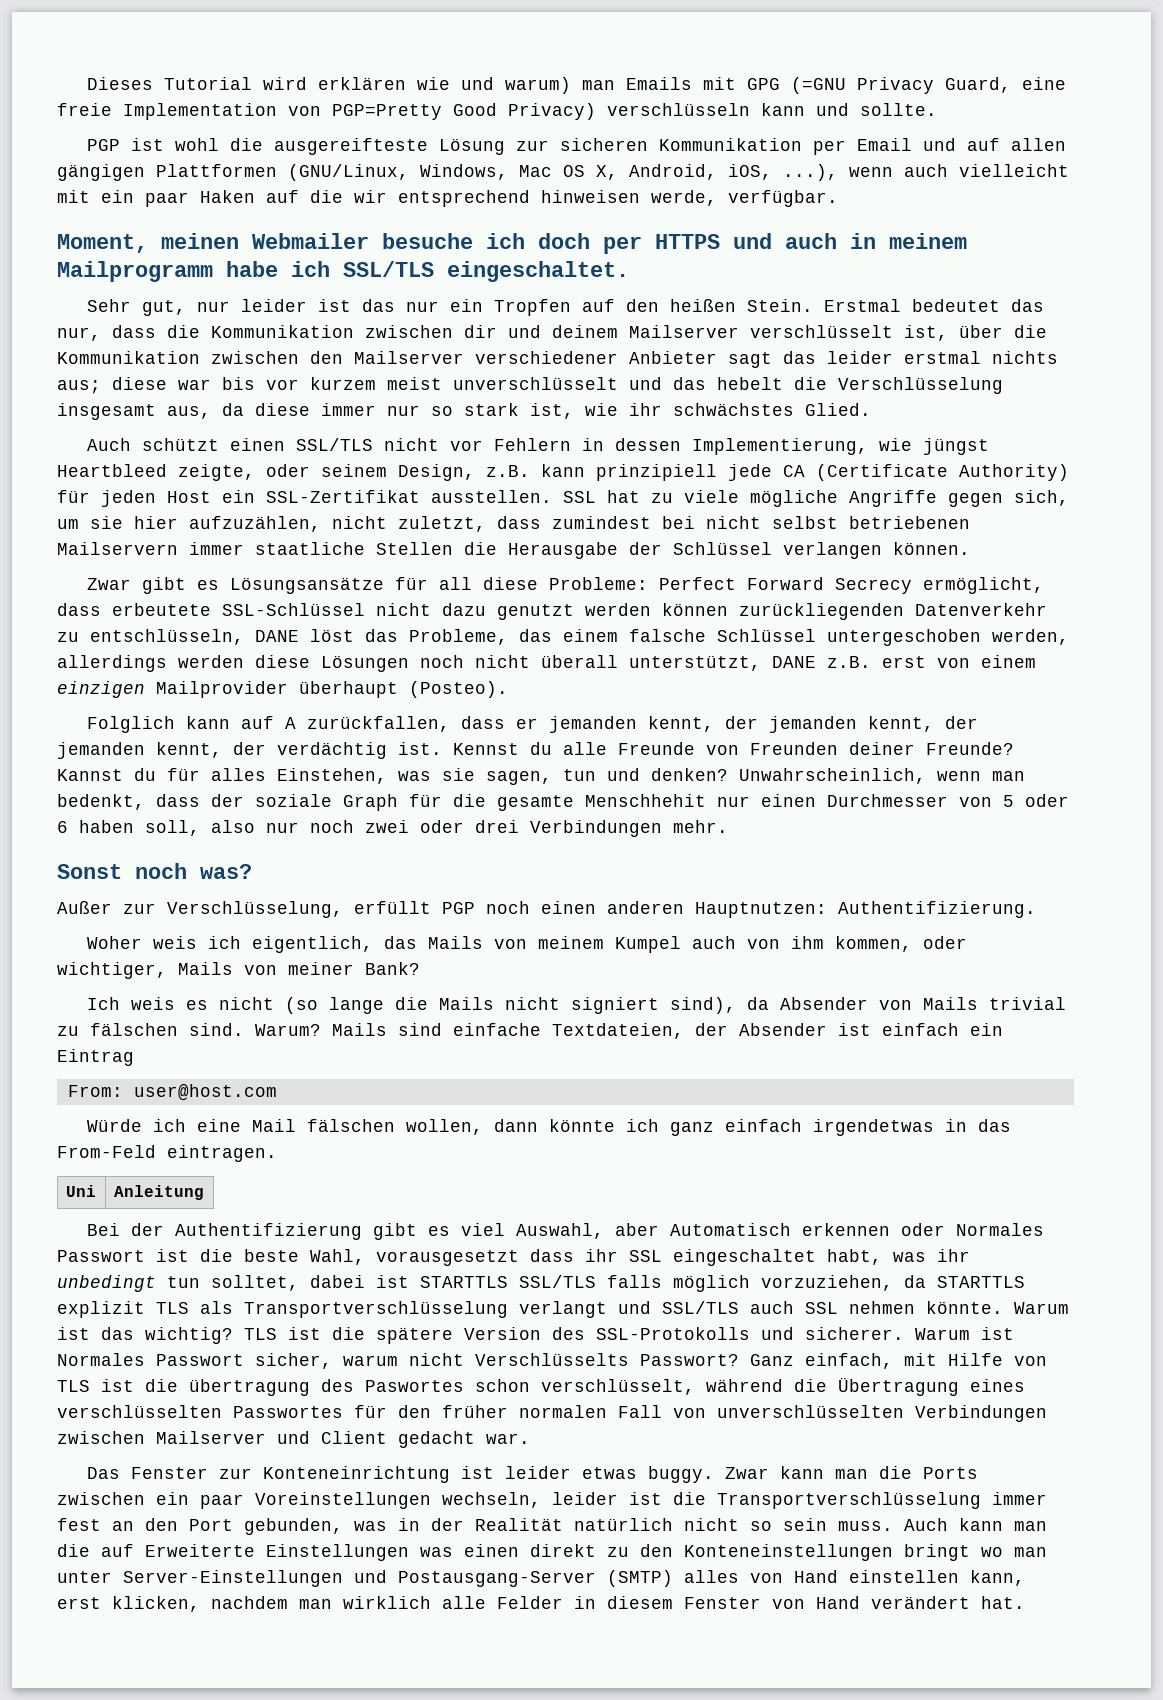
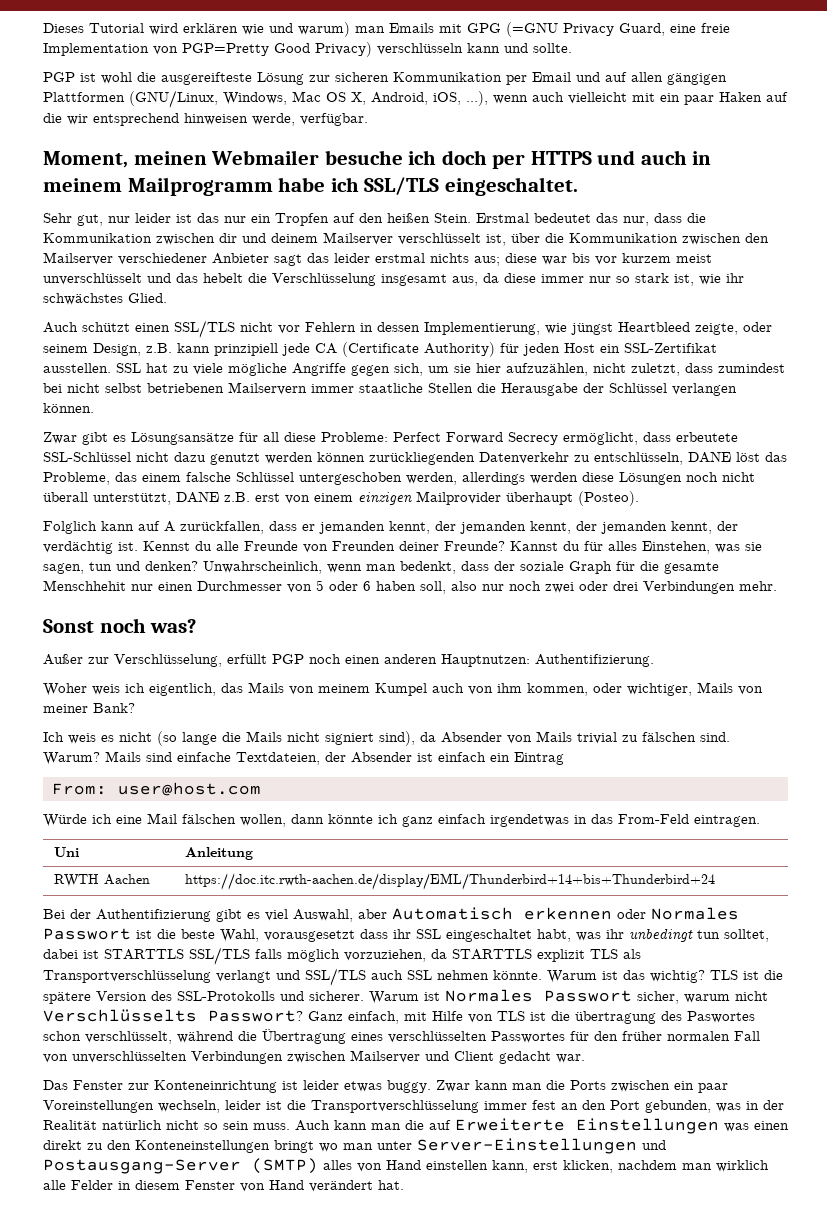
+ RWTH Aachen | https://doc.itc.rwth-aachen.de/display/EML/Thunderbird+14+bis+Thunderbird+24

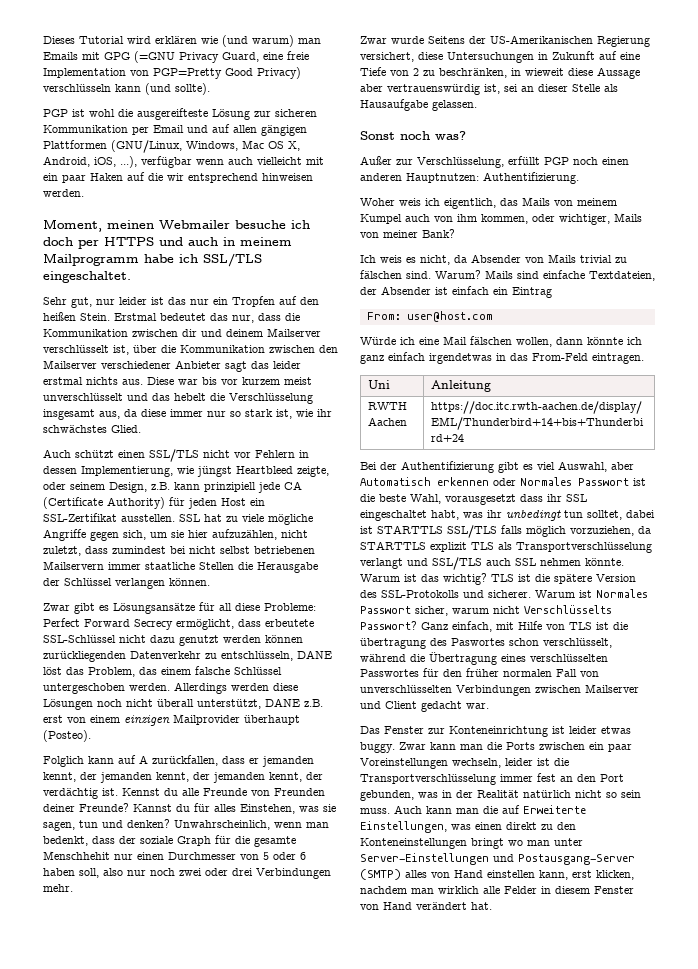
- Dieses Tutorial wird erklären wie und warum) man Emails mit GPG (=GNU Privacy Guard, eine freie Implementation von PGP=Pretty Good Privacy) verschlüsseln kann und sollte.
+ Dieses Tutorial wird erklären wie (und warum) man Emails mit GPG (=GNU Privacy Guard, eine freie Implementation von PGP=Pretty Good Privacy) verschlüsseln kann (und sollte).
- PGP ist wohl die ausgereifteste Lösung zur sicheren Kommunikation per Email und auf allen gängigen Plattformen (GNU/Linux, Windows, Mac OS X, Android, iOS, ...), wenn auch vielleicht mit ein paar Haken auf die wir entsprechend hinweisen werde, verfügbar.
+ PGP ist wohl die ausgereifteste Lösung zur sicheren Kommunikation per Email und auf allen gängigen Plattformen (GNU/Linux, Windows, Mac OS X, Android, iOS, ...), verfügbar wenn auch vielleicht mit ein paar Haken auf die wir entsprechend hinweisen werden.
- Erstmal bedeutet das nur, dass die Kommunikation zwischen dir und deinem Mailserver verschlüsselt ist, über die Kommunikation zwischen den Mailserver verschiedener Anbieter sagt das leider erstmal nichts aus; diese war bis vor kurzem meist unverschlüsselt und das hebelt die Verschlüsselung insgesamt aus, da diese immer nur so stark ist, wie ihr schwächstes Glied.
+ Erstmal bedeutet das nur, dass die Kommunikation zwischen dir und deinem Mailserver verschlüsselt ist, über die Kommunikation zwischen den Mailserver verschiedener Anbieter sagt das leider erstmal nichts aus. Diese war bis vor kurzem meist unverschlüsselt und das hebelt die Verschlüsselung insgesamt aus, da diese immer nur so stark ist, wie ihr schwächstes Glied.
- Zwar gibt es Lösungsansätze für all diese Probleme: Perfect Forward Secrecy ermöglicht, dass erbeutete SSL-Schlüssel nicht dazu genutzt werden können zurückliegenden Datenverkehr zu entschlüsseln, DANE löst das Probleme, das einem falsche Schlüssel untergeschoben werden, allerdings werden diese Lösungen noch nicht überall unterstützt, DANE z.B. erst von einem einzigen Mailprovider überhaupt (Posteo).
+ Zwar gibt es Lösungsansätze für all diese Probleme: Perfect Forward Secrecy ermöglicht, dass erbeutete SSL-Schlüssel nicht dazu genutzt werden können zurückliegenden Datenverkehr zu entschlüsseln, DANE löst das Problem, das einem falsche Schlüssel untergeschoben werden. Allerdings werden diese Lösungen noch nicht überall unterstützt, DANE z.B. erst von einem einzigen Mailprovider überhaupt (Posteo).
+ Zwar wurde Seitens der US-Amerikanischen Regierung versichert, diese Untersuchungen in Zukunft auf eine Tiefe von 2 zu beschränken, in wieweit diese Aussage aber vertrauenswürdig ist, sei an dieser Stelle als Hausaufgabe gelassen.
- Ich weis es nicht (so lange die Mails nicht signiert sind), da Absender von Mails trivial zu fälschen sind.
+ Ich weis es nicht, da Absender von Mails trivial zu fälschen sind.
- Auch kann man die auf Erweiterte Einstellungen was einen direkt zu den Konteneinstellungen bringt wo man unter Server-Einstellungen und Postausgang-Server (SMTP) alles von Hand einstellen kann, erst klicken, nachdem man wirklich alle Felder in diesem Fenster von Hand verändert hat.
+ Auch kann man die auf Erweiterte Einstellungen, was einen direkt zu den Konteneinstellungen bringt wo man unter Server-Einstellungen und Postausgang-Server (SMTP) alles von Hand einstellen kann, erst klicken, nachdem man wirklich alle Felder in diesem Fenster von Hand verändert hat.

